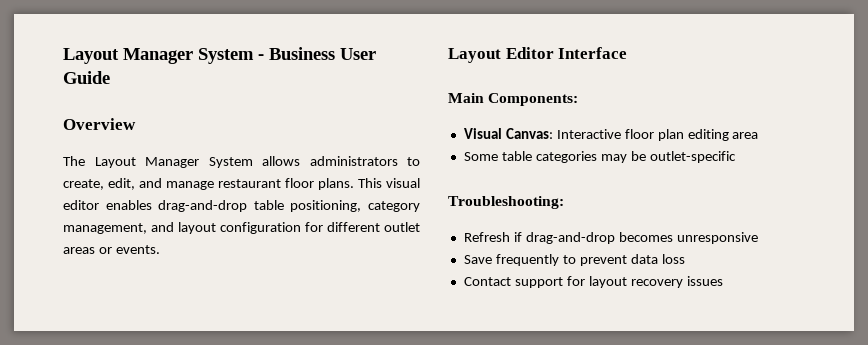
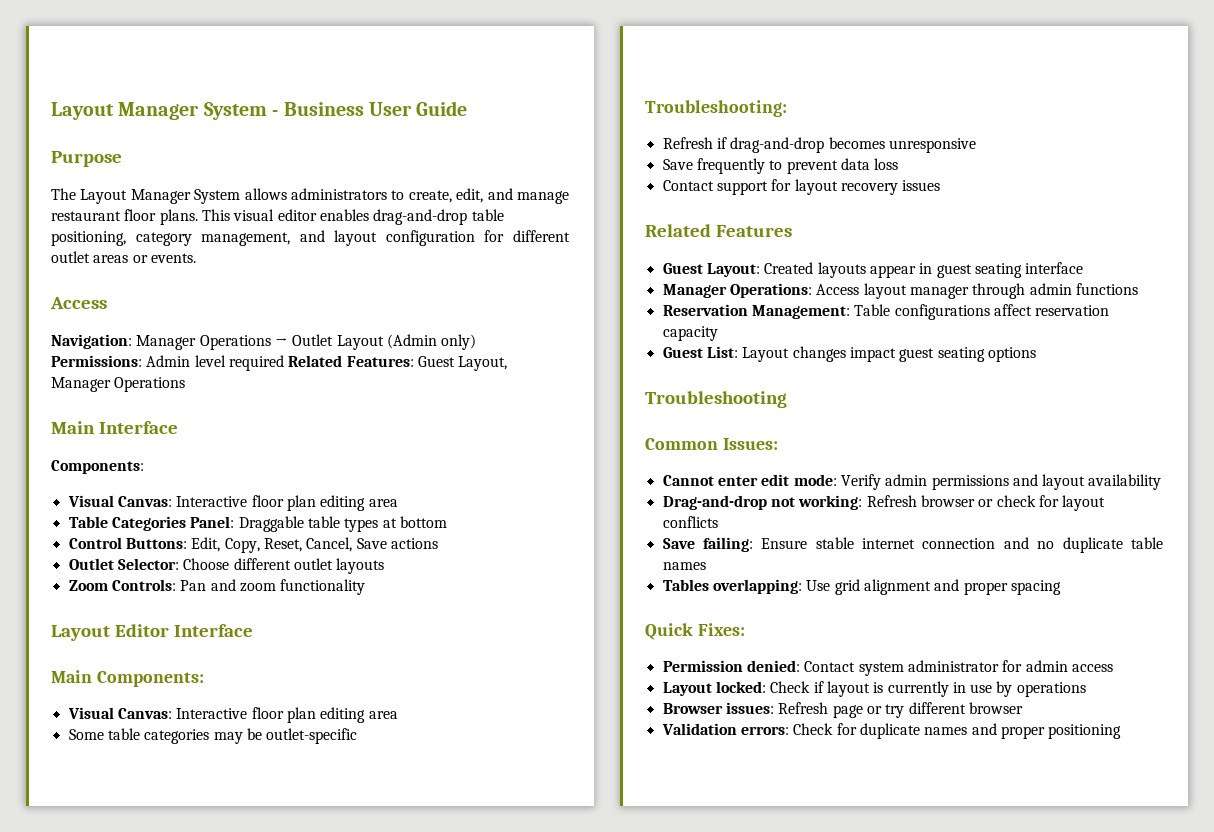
- Overview
+ Purpose
  This visual editor enables drag-and-drop table positioning, category management, and layout configuration for different outlet areas or events.
+ Access
+ Navigation: Manager Operations → Outlet Layout (Admin only) Permissions: Admin level required Related Features: Guest Layout, Manager Operations
+ Main Interface
+ Components:
+ Visual Canvas: Interactive floor plan editing area
+ Table Categories Panel: Draggable table types at bottom
+ Control Buttons: Edit, Copy, Reset, Cancel, Save actions
+ Outlet Selector: Choose different outlet layouts
+ Zoom Controls: Pan and zoom functionality
+ Related Features
+ Guest Layout: Created layouts appear in guest seating interface
+ Manager Operations: Access layout manager through admin functions
+ Reservation Management: Table configurations affect reservation capacity
+ Guest List: Layout changes impact guest seating options
+ Troubleshooting
+ Common Issues:
+ Cannot enter edit mode: Verify admin permissions and layout availability
+ Drag-and-drop not working: Refresh browser or check for layout conflicts
+ Save failing: Ensure stable internet connection and no duplicate table names
+ Tables overlapping: Use grid alignment and proper spacing
+ Quick Fixes:
+ Permission denied: Contact system administrator for admin access
+ Layout locked: Check if layout is currently in use by operations
+ Browser issues: Refresh page or try different browser
+ Validation errors: Check for duplicate names and proper positioning

